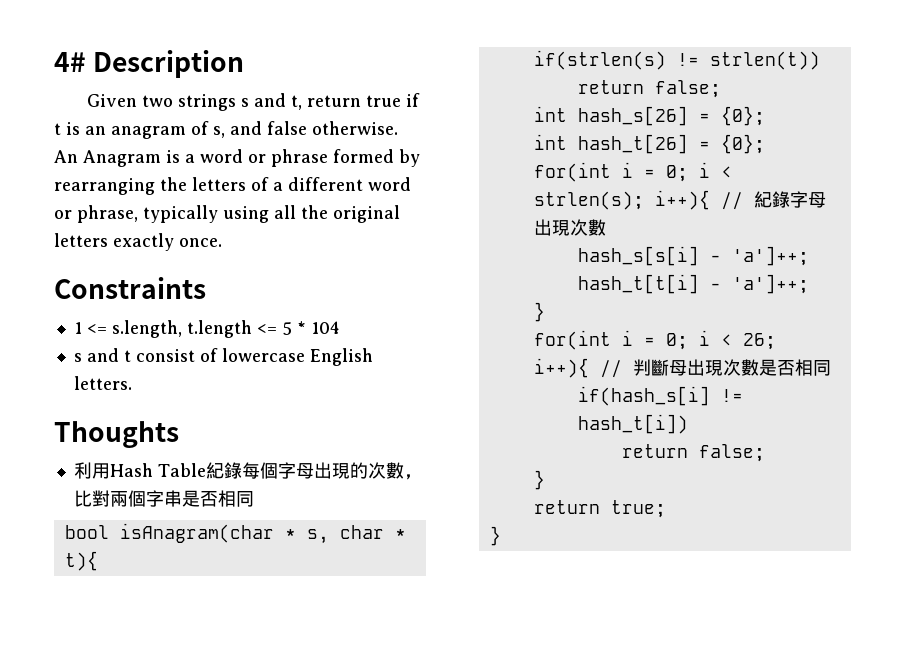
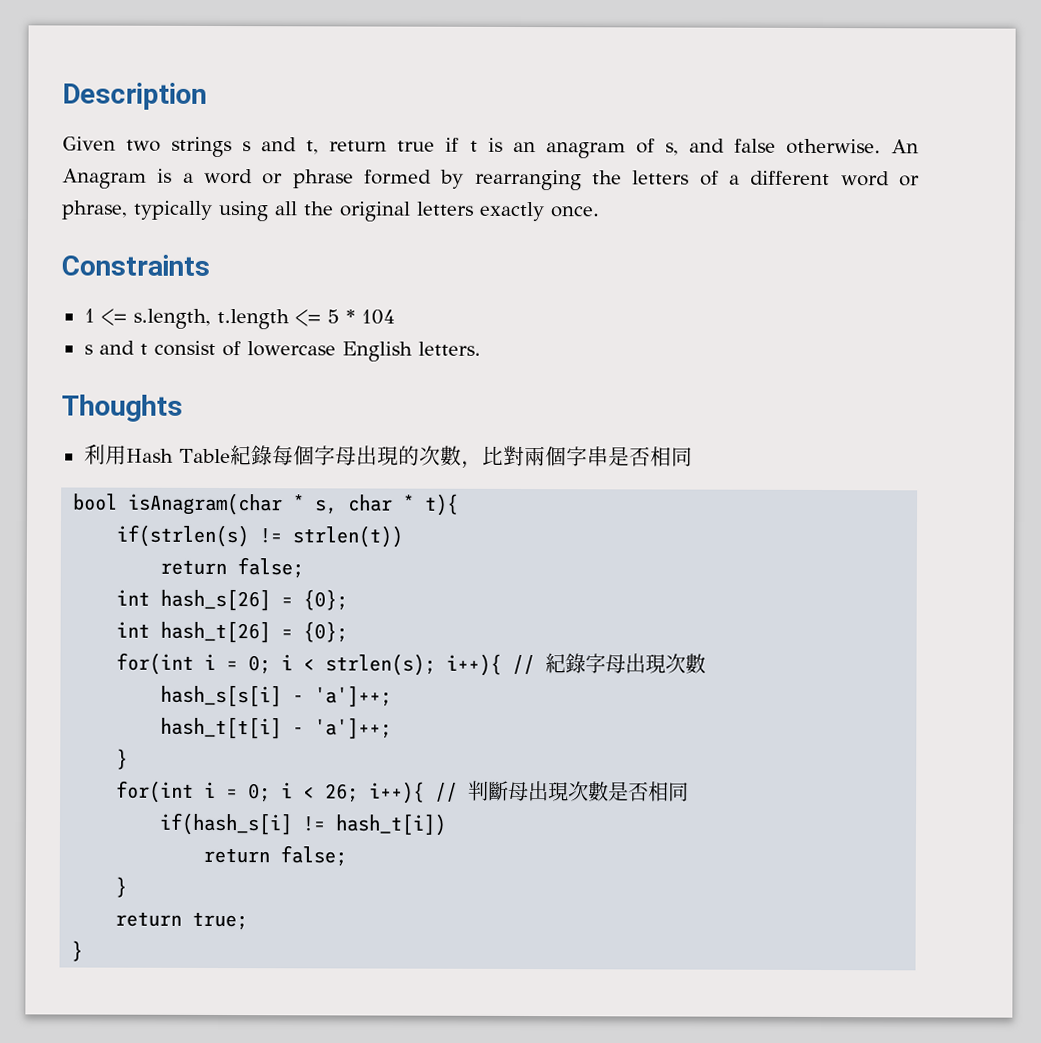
- 4# Description
+ Description

